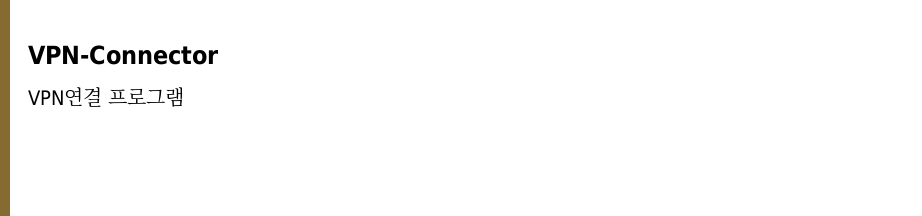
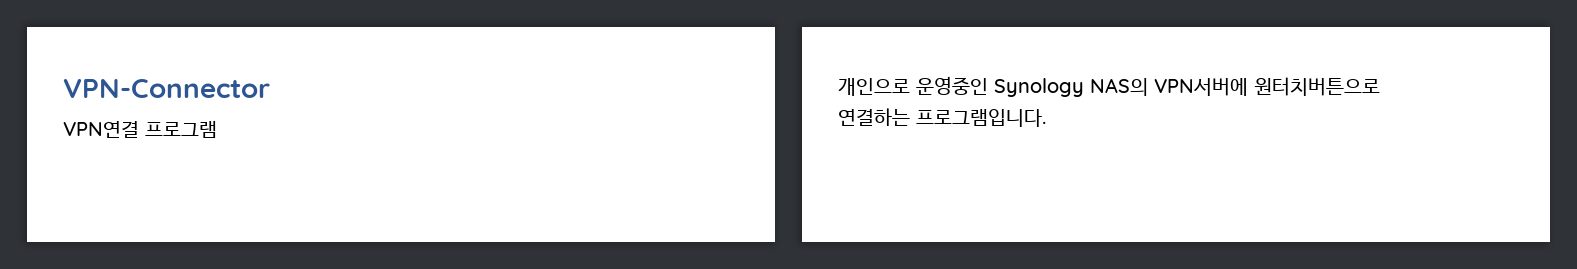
+ 개인으로 운영중인 Synology NAS의 VPN서버에 원터치버튼으로 연결하는 프로그램입니다.

